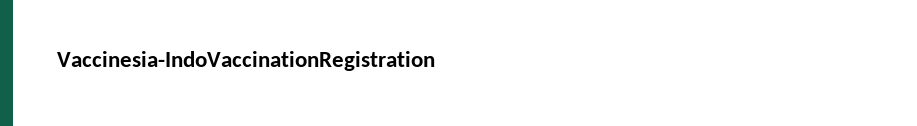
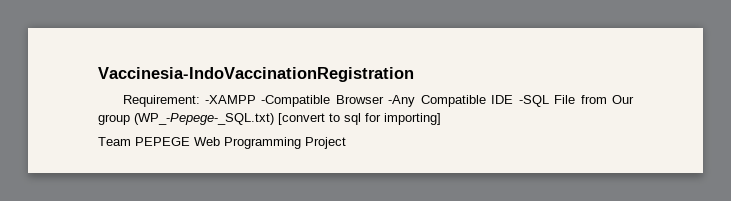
+ Requirement: -XAMPP -Compatible Browser -Any Compatible IDE -SQL File from Our group (WP_-Pepege-_SQL.txt) [convert to sql for importing]
+ Team PEPEGE Web Programming Project

